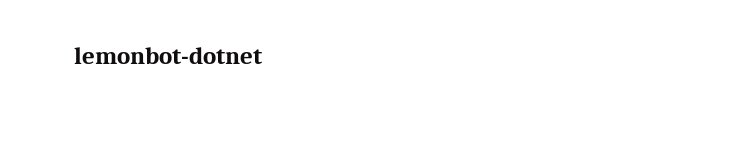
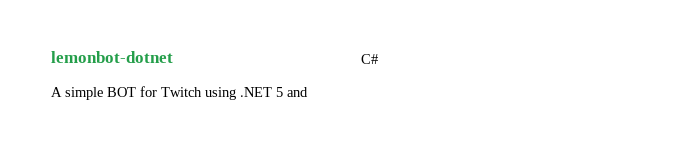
+ A simple BOT for Twitch using .NET 5 and C#

